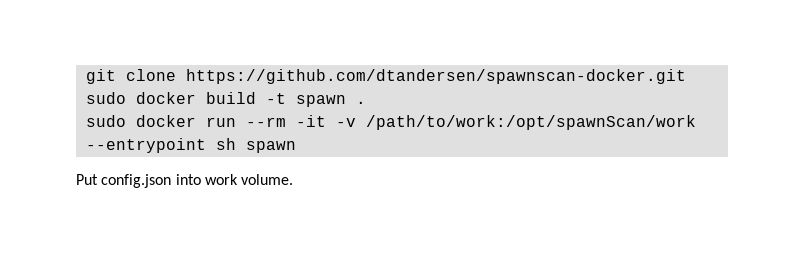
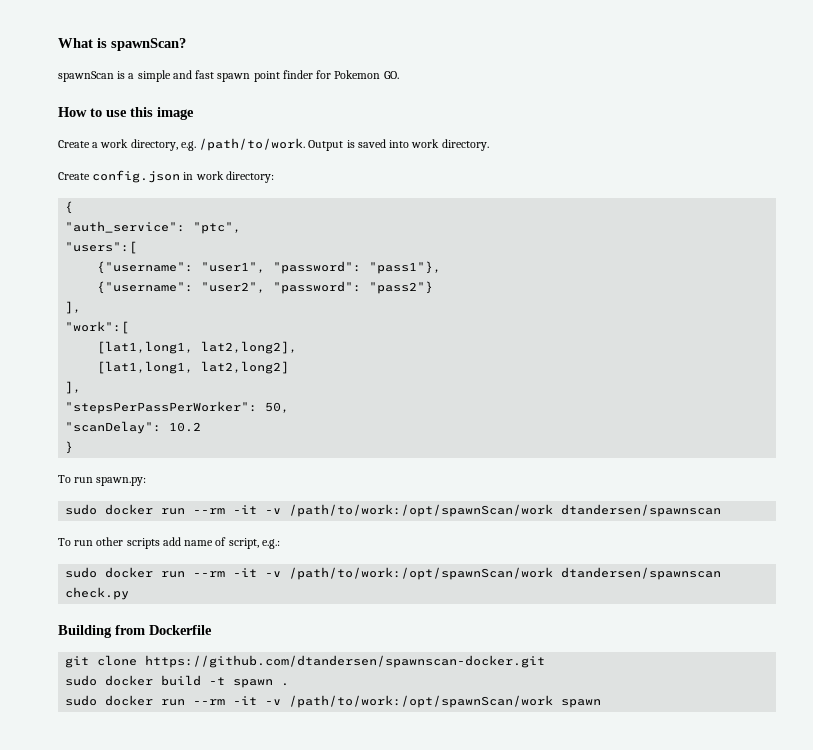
+ What is spawnScan?
+ spawnScan is a simple and fast spawn point finder for Pokemon GO.
+ How to use this image
+ Create a work directory, e.g. /path/to/work. Output is saved into work directory.
+ Create config.json in work directory:
+ {
+ "auth_service": "ptc",
+ "users":[
+ {"username": "user1", "password": "pass1"},
+ {"username": "user2", "password": "pass2"}
+ ],
+ "work":[
+ [lat1,long1, lat2,long2],
+ [lat1,long1, lat2,long2]
+ ],
+ "stepsPerPassPerWorker": 50,
+ "scanDelay": 10.2
+ }
+ To run spawn.py:
+ sudo docker run --rm -it -v /path/to/work:/opt/spawnScan/work dtandersen/spawnscan
+ To run other scripts add name of script, e.g.:
+ sudo docker run --rm -it -v /path/to/work:/opt/spawnScan/work dtandersen/spawnscan check.py
+ Building from Dockerfile
- sudo docker run --rm -it -v /path/to/work:/opt/spawnScan/work --entrypoint sh spawn
- Put config.json into work volume.
+ sudo docker run --rm -it -v /path/to/work:/opt/spawnScan/work spawn

